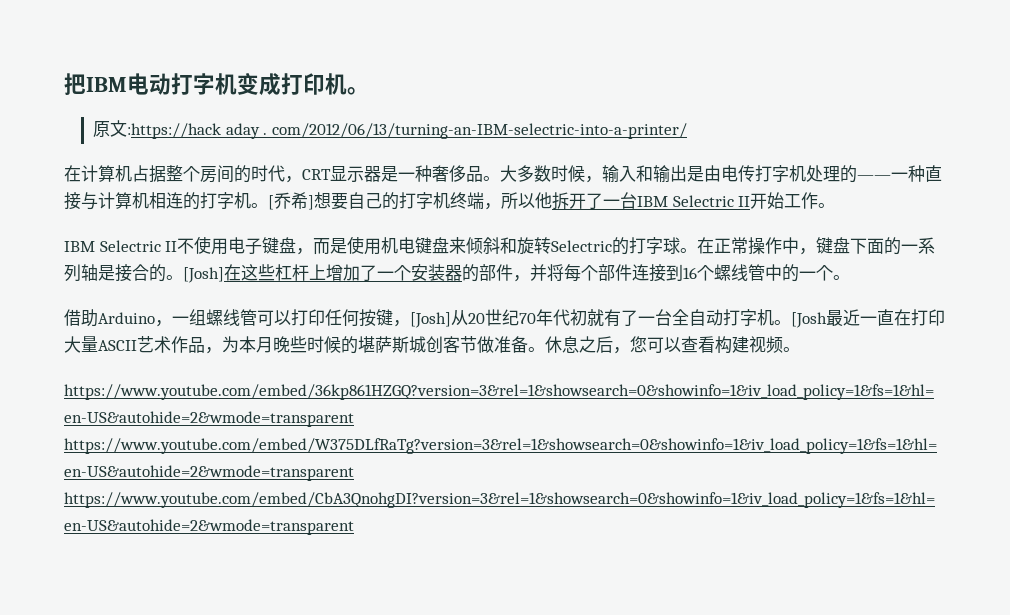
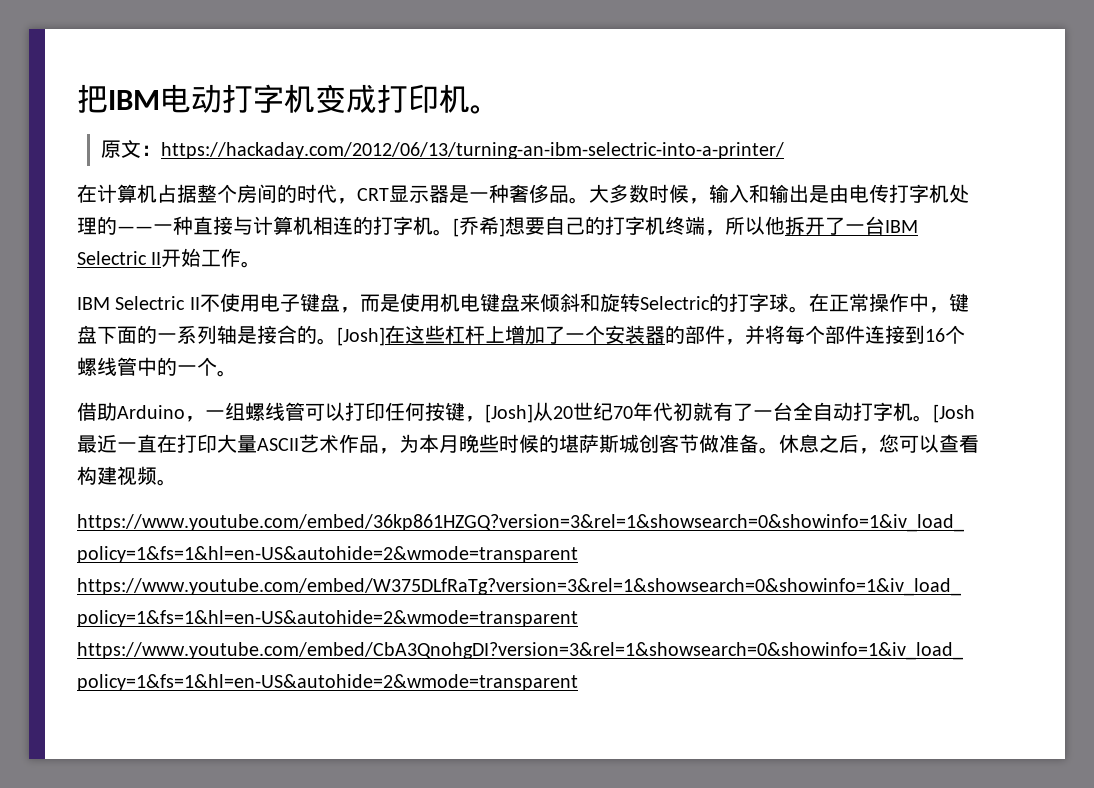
- 原文:https://hack aday . com/2012/06/13/turning-an-IBM-selectric-into-a-printer/
+ 原文：https://hackaday.com/2012/06/13/turning-an-ibm-selectric-into-a-printer/

